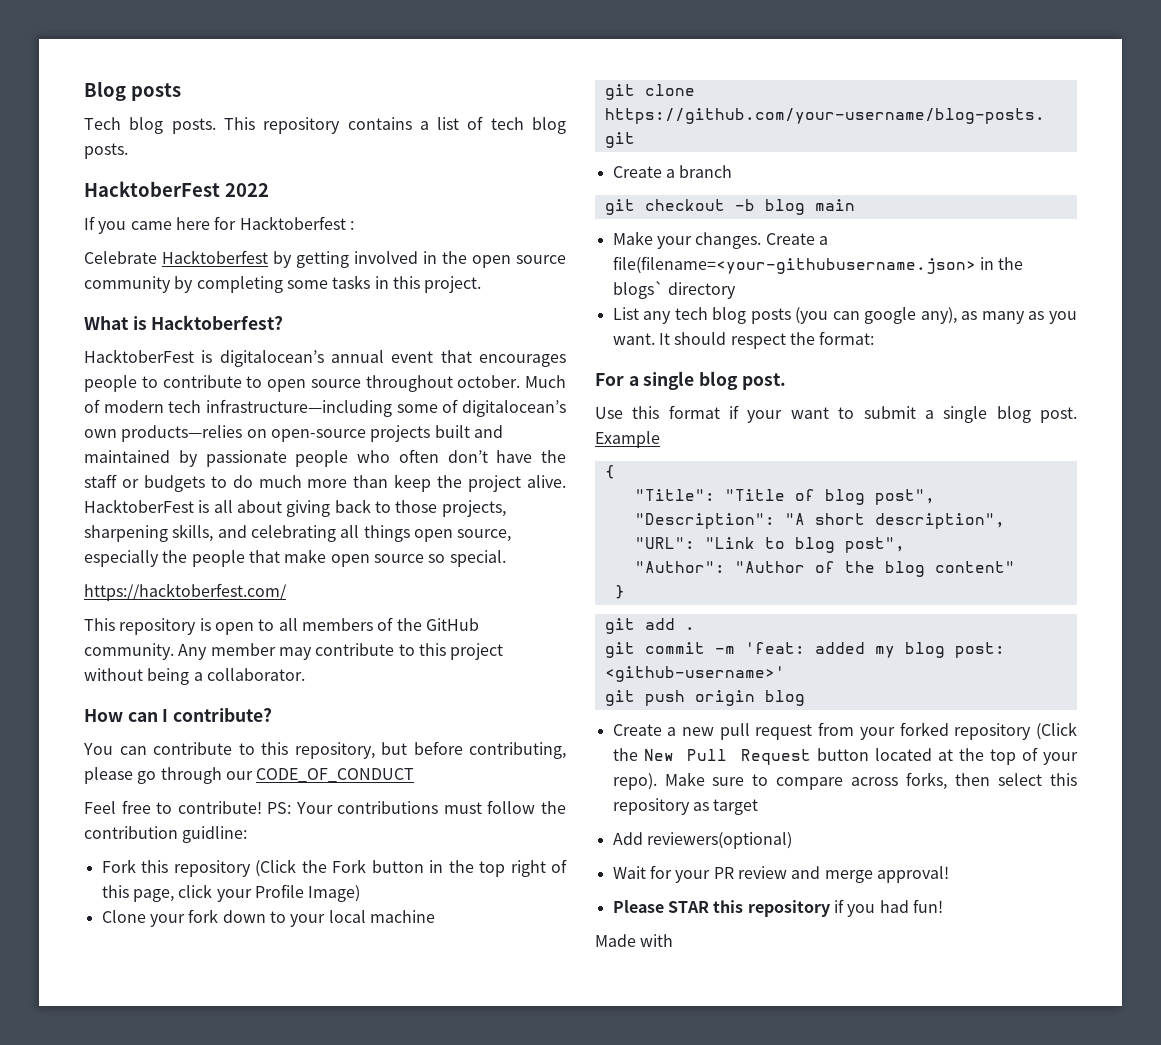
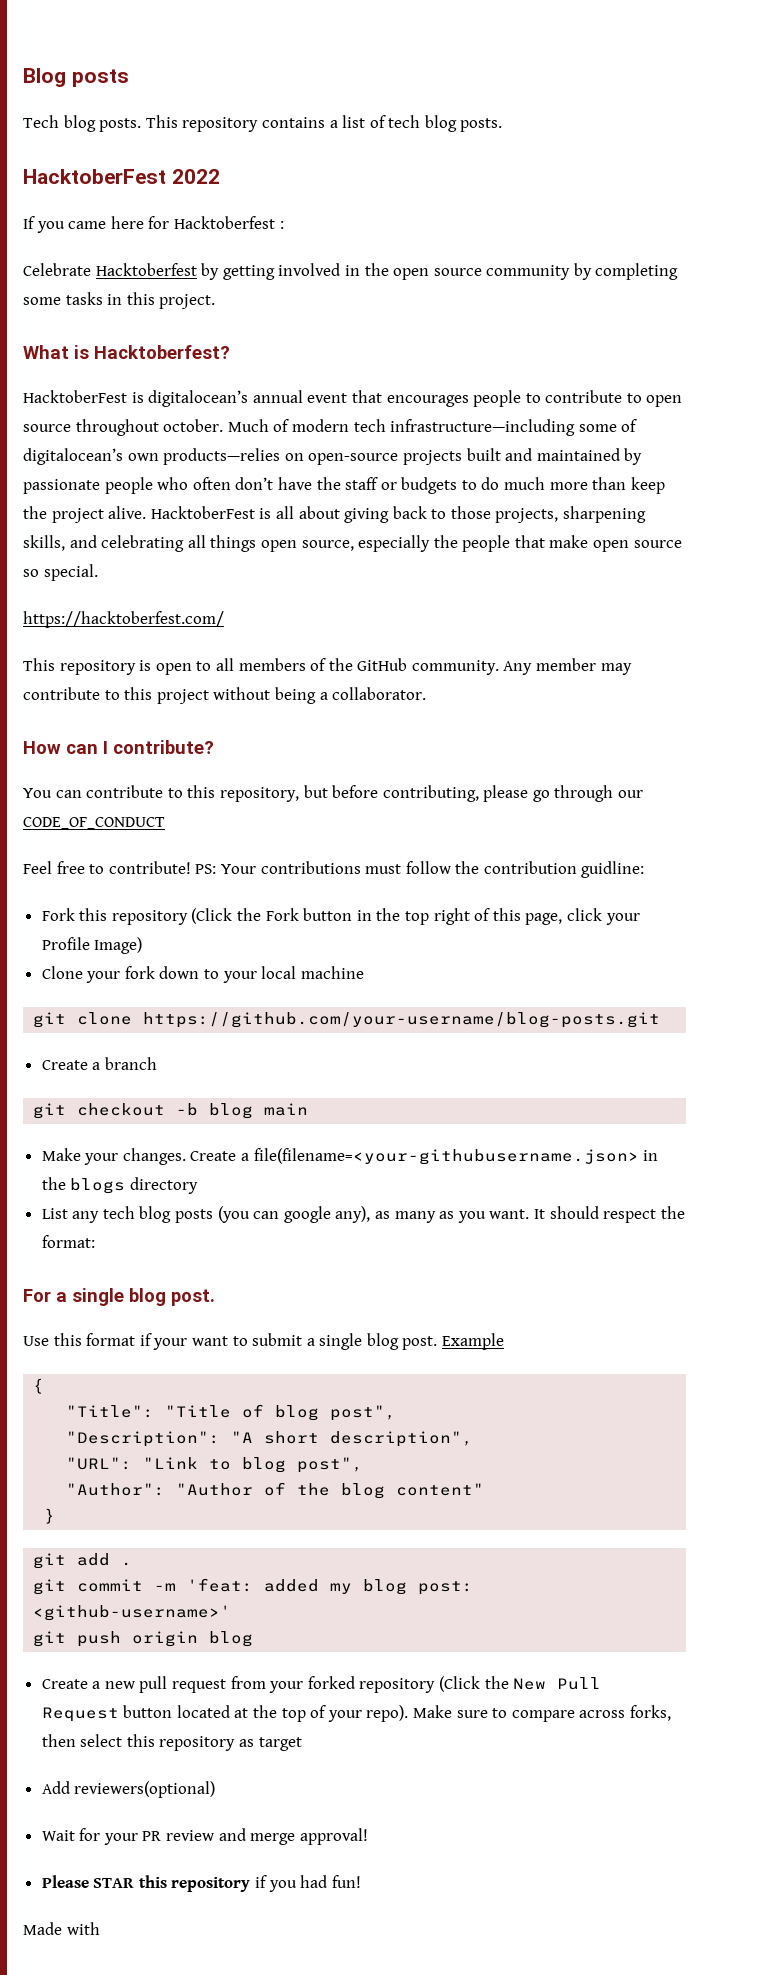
- Create a file(filename=<your-githubusername.json> in the blogs` directory
+ Create a file(filename=<your-githubusername.json> in the blogs directory

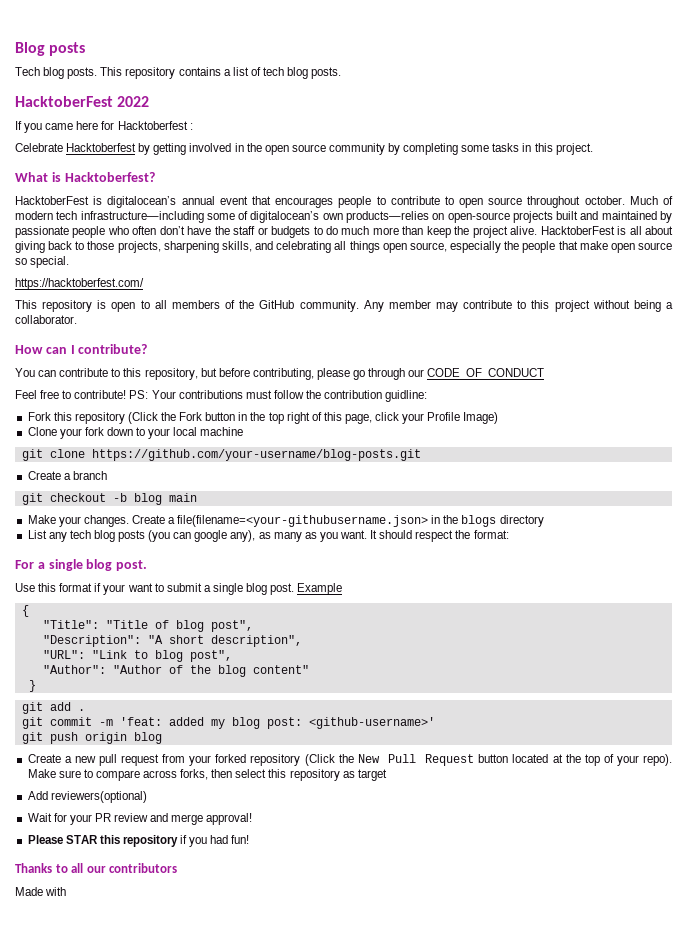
+ Thanks to all our contributors

